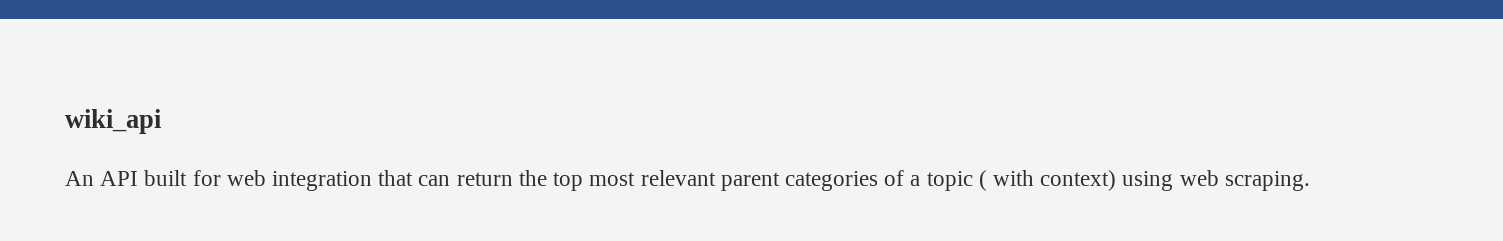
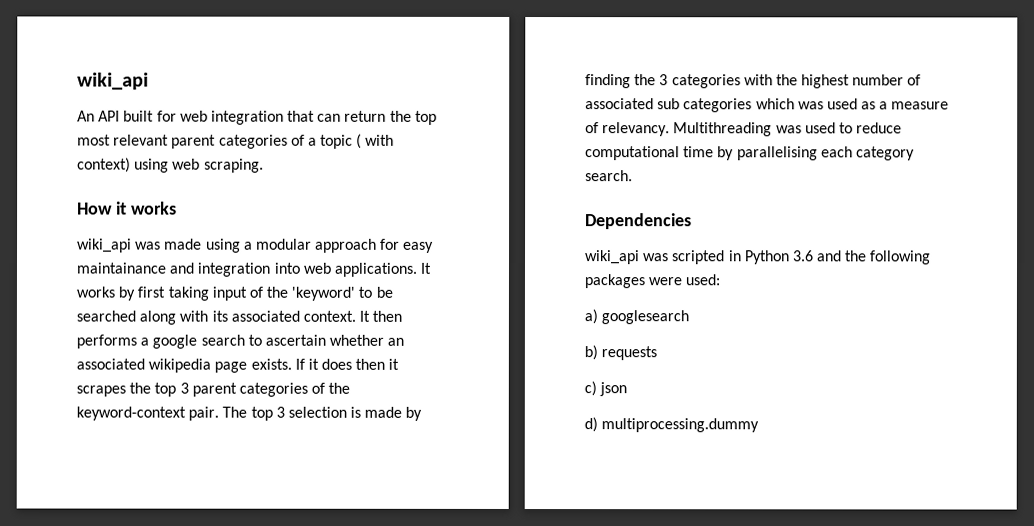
+ How it works
+ wiki_api was made using a modular approach for easy maintainance and integration into web applications. It works by first taking input of the 'keyword' to be searched along with its associated context. It then performs a google search to ascertain whether an associated wikipedia page exists. If it does then it scrapes the top 3 parent categories of the keyword-context pair. The top 3 selection is made by finding the 3 categories with the highest number of associated sub categories which was used as a measure of relevancy. Multithreading was used to reduce computational time by parallelising each category search.
+ Dependencies
+ wiki_api was scripted in Python 3.6 and the following packages were used:
+ a) googlesearch
+ b) requests
+ c) json
+ d) multiprocessing.dummy

